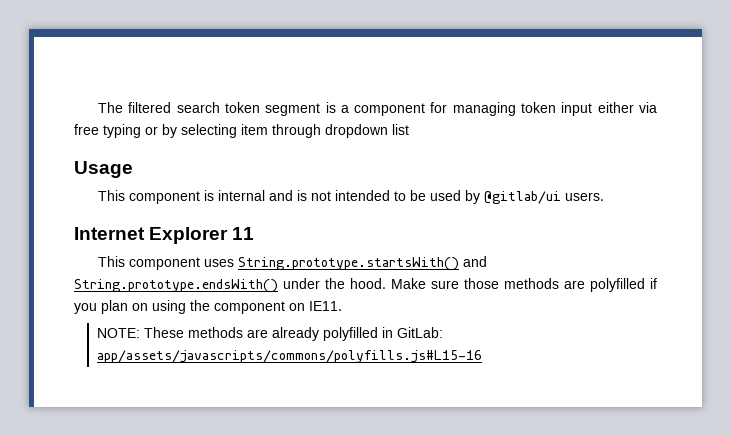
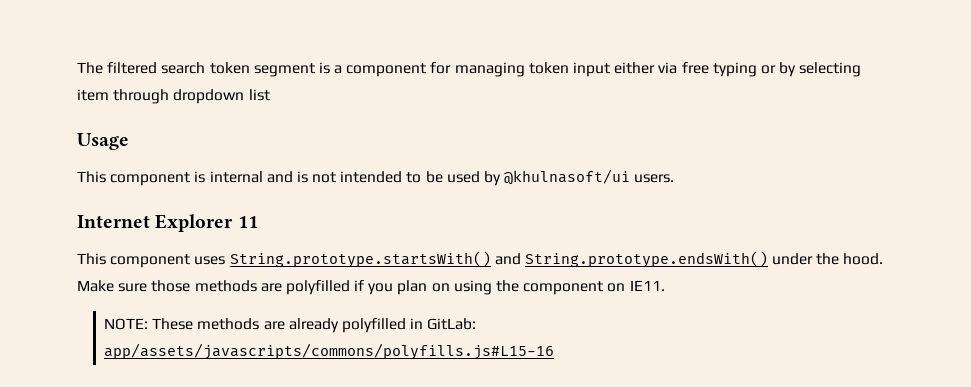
- This component is internal and is not intended to be used by @gitlab/ui users.
+ This component is internal and is not intended to be used by @khulnasoft/ui users.

